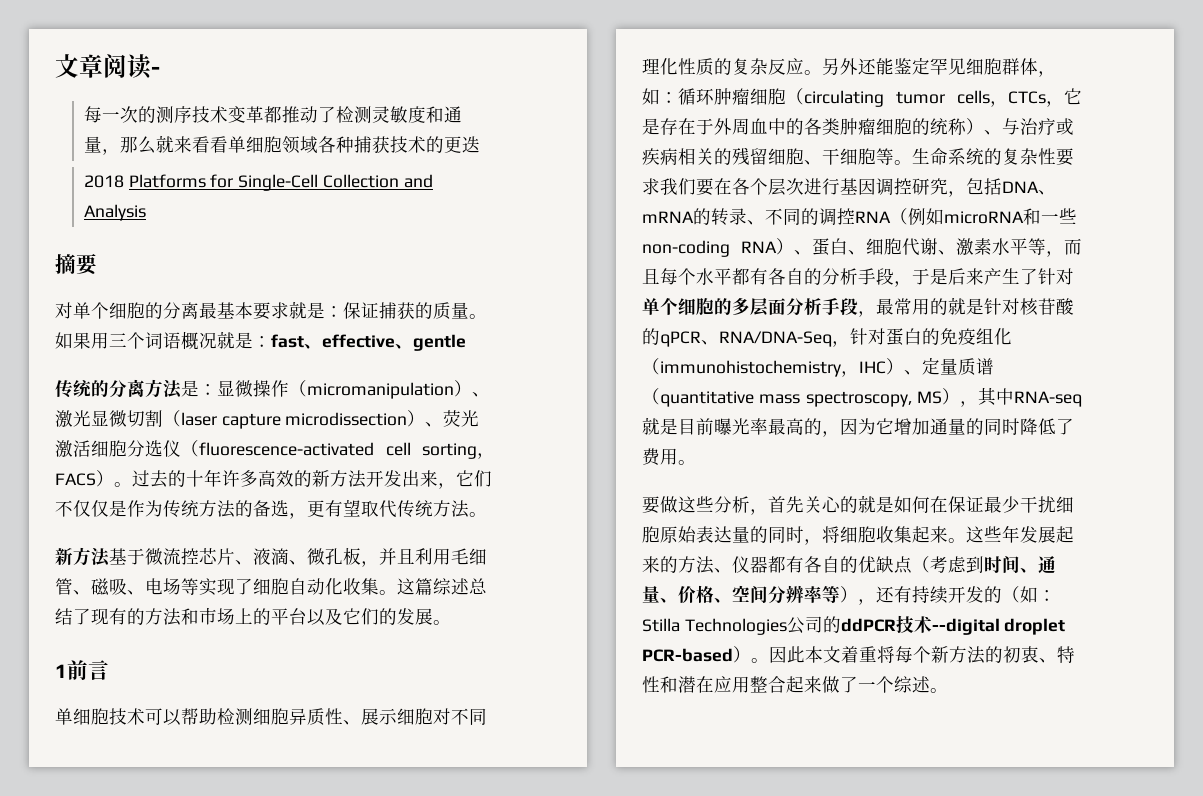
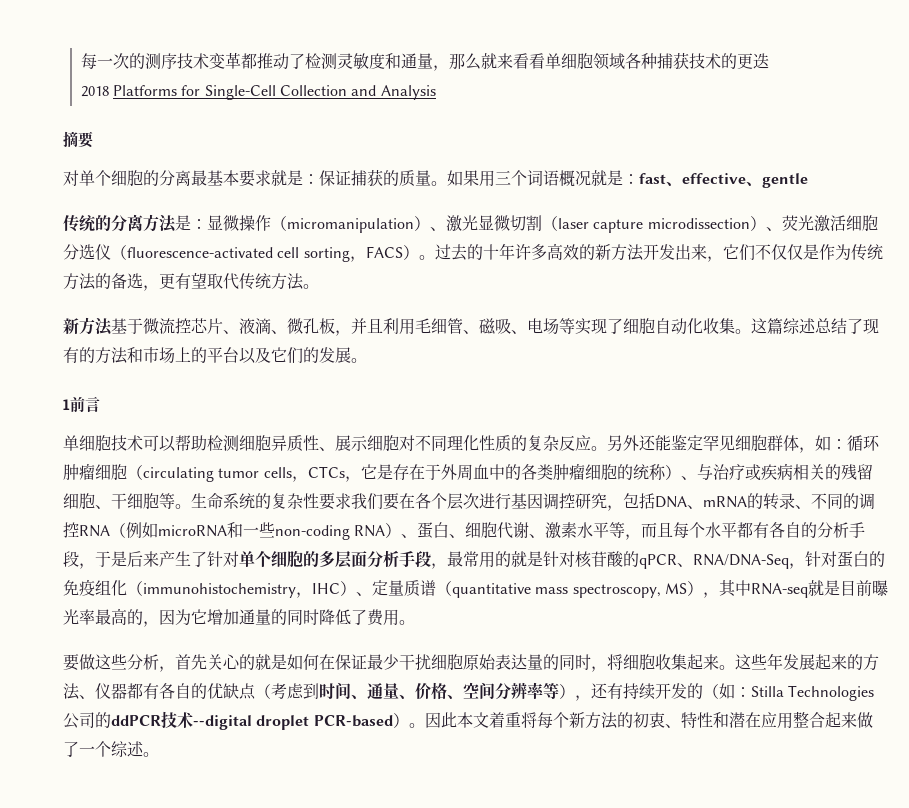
- 文章阅读-

